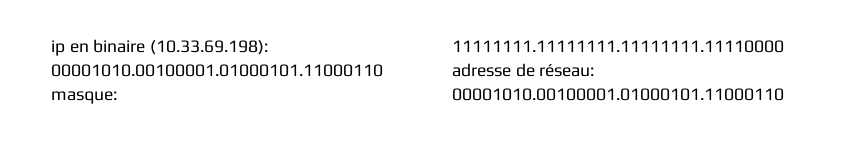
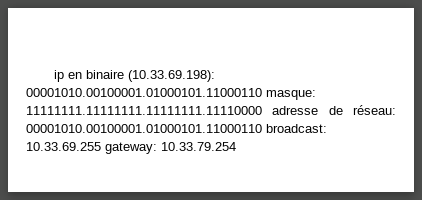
- ip en binaire (10.33.69.198): 00001010.00100001.01000101.11000110 masque: 11111111.11111111.11111111.11110000 adresse de réseau: 00001010.00100001.01000101.11000110
+ ip en binaire (10.33.69.198): 00001010.00100001.01000101.11000110 masque: 11111111.11111111.11111111.11110000 adresse de réseau: 00001010.00100001.01000101.11000110 broadcast: 10.33.69.255 gateway: 10.33.79.254

